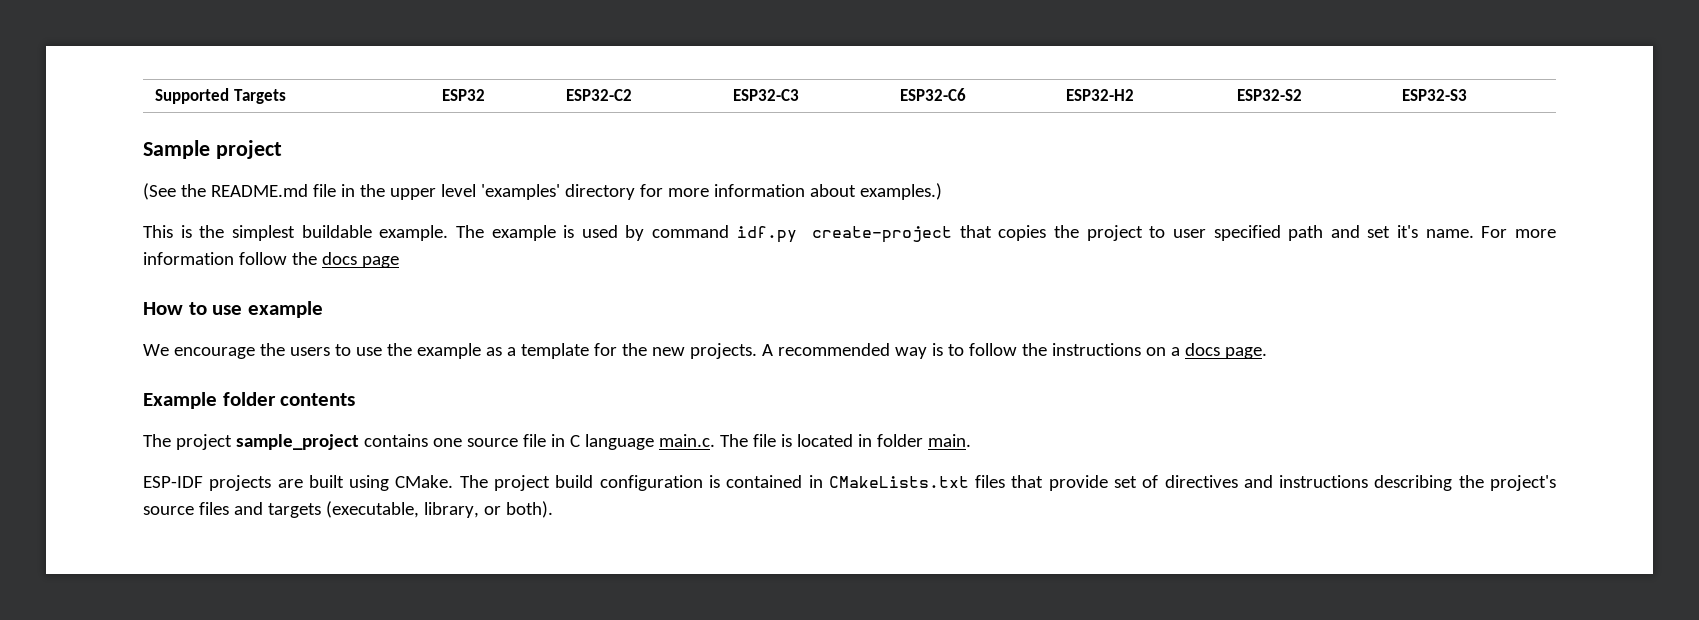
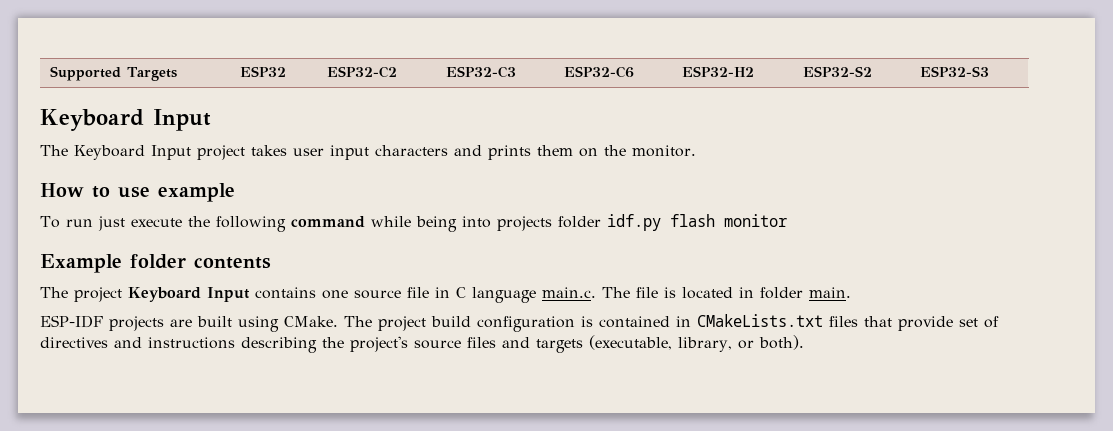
  Supported Targets | ESP32 | ESP32-C2 | ESP32-C3 | ESP32-C6 | ESP32-H2 | ESP32-S2 | ESP32-S3
- Sample project
- (See the README.md file in the upper level 'examples' directory for more information about examples.)
- This is the simplest buildable example. The example is used by command idf.py create-project that copies the project to user specified path and set it's name. For more information follow the docs page
+ Keyboard Input
+ The Keyboard Input project takes user input characters and prints them on the monitor.
  How to use example
- We encourage the users to use the example as a template for the new projects. A recommended way is to follow the instructions on a docs page.
+ To run just execute the following command while being into projects folder idf.py flash monitor
- The project sample_project contains one source file in C language main.c. The file is located in folder main.
+ The project Keyboard Input contains one source file in C language main.c. The file is located in folder main.

